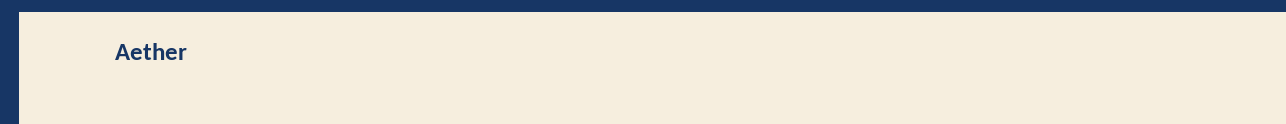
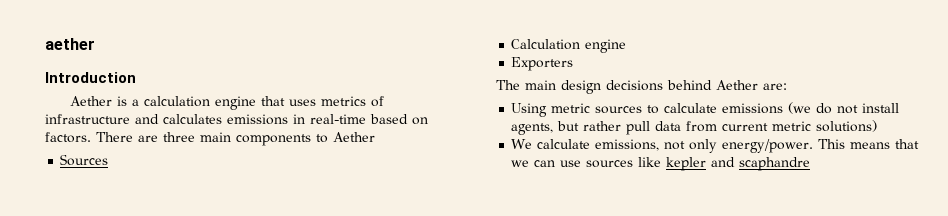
- Aether
+ aether
+ Introduction
+ Aether is a calculation engine that uses metrics of infrastructure and calculates emissions in real-time based on factors. There are three main components to Aether
+ Sources
+ Calculation engine
+ Exporters
+ The main design decisions behind Aether are:
+ Using metric sources to calculate emissions (we do not install agents, but rather pull data from current metric solutions)
+ We calculate emissions, not only energy/power. This means that we can use sources like kepler and scaphandre

